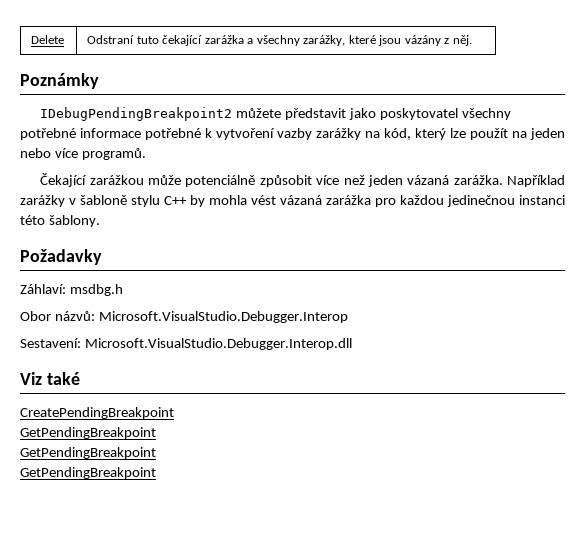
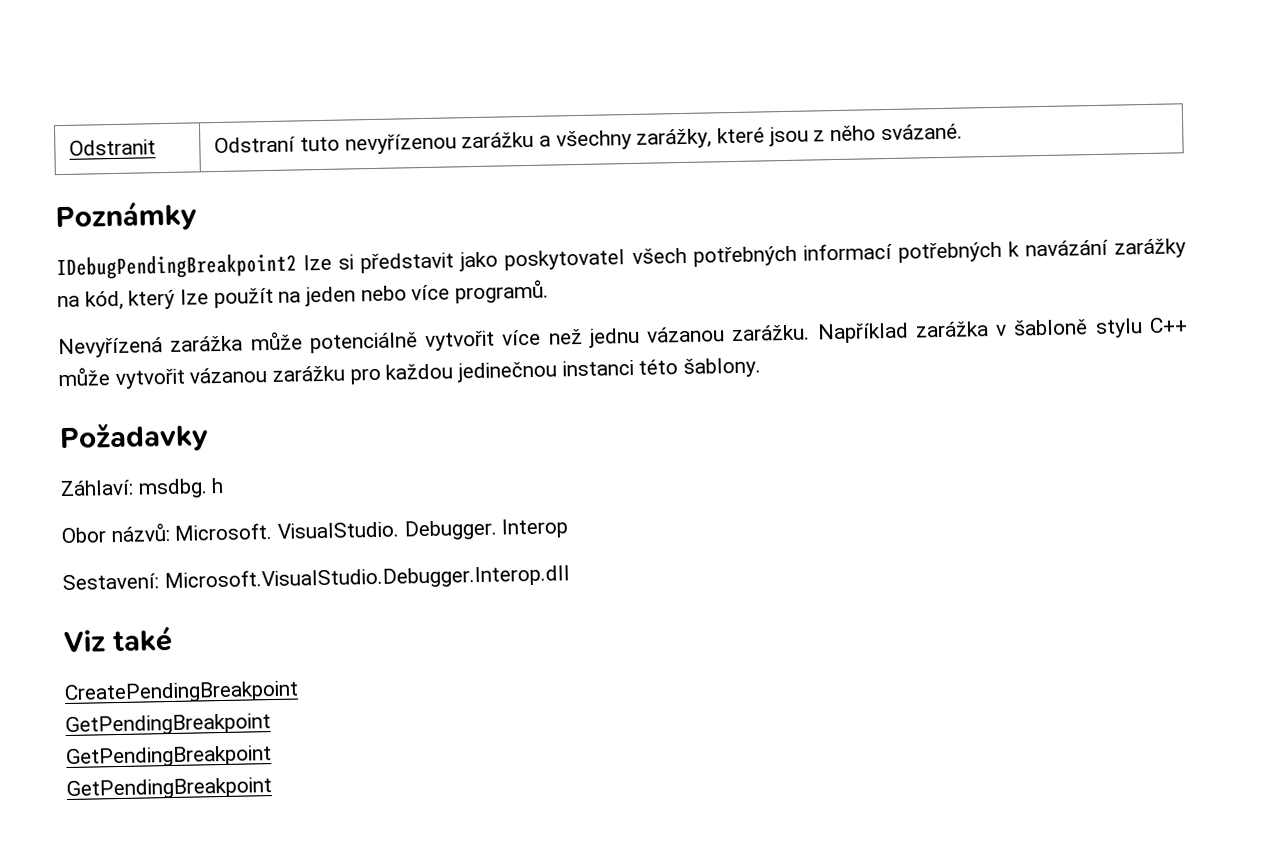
- Delete | Odstraní tuto čekající zarážka a všechny zarážky, které jsou vázány z něj.
+ Odstranit | Odstraní tuto nevyřízenou zarážku a všechny zarážky, které jsou z něho svázané.
- IDebugPendingBreakpoint2 můžete představit jako poskytovatel všechny potřebné informace potřebné k vytvoření vazby zarážky na kód, který lze použít na jeden nebo více programů.
+ IDebugPendingBreakpoint2 lze si představit jako poskytovatel všech potřebných informací potřebných k navázání zarážky na kód, který lze použít na jeden nebo více programů.
- Čekající zarážkou může potenciálně způsobit více než jeden vázaná zarážka. Například zarážky v šabloně stylu C++ by mohla vést vázaná zarážka pro každou jedinečnou instanci této šablony.
+ Nevyřízená zarážka může potenciálně vytvořit více než jednu vázanou zarážku. Například zarážka v šabloně stylu C++ může vytvořit vázanou zarážku pro každou jedinečnou instanci této šablony.
- Záhlaví: msdbg.h
+ Záhlaví: msdbg. h
- Obor názvů: Microsoft.VisualStudio.Debugger.Interop
+ Obor názvů: Microsoft. VisualStudio. Debugger. Interop

